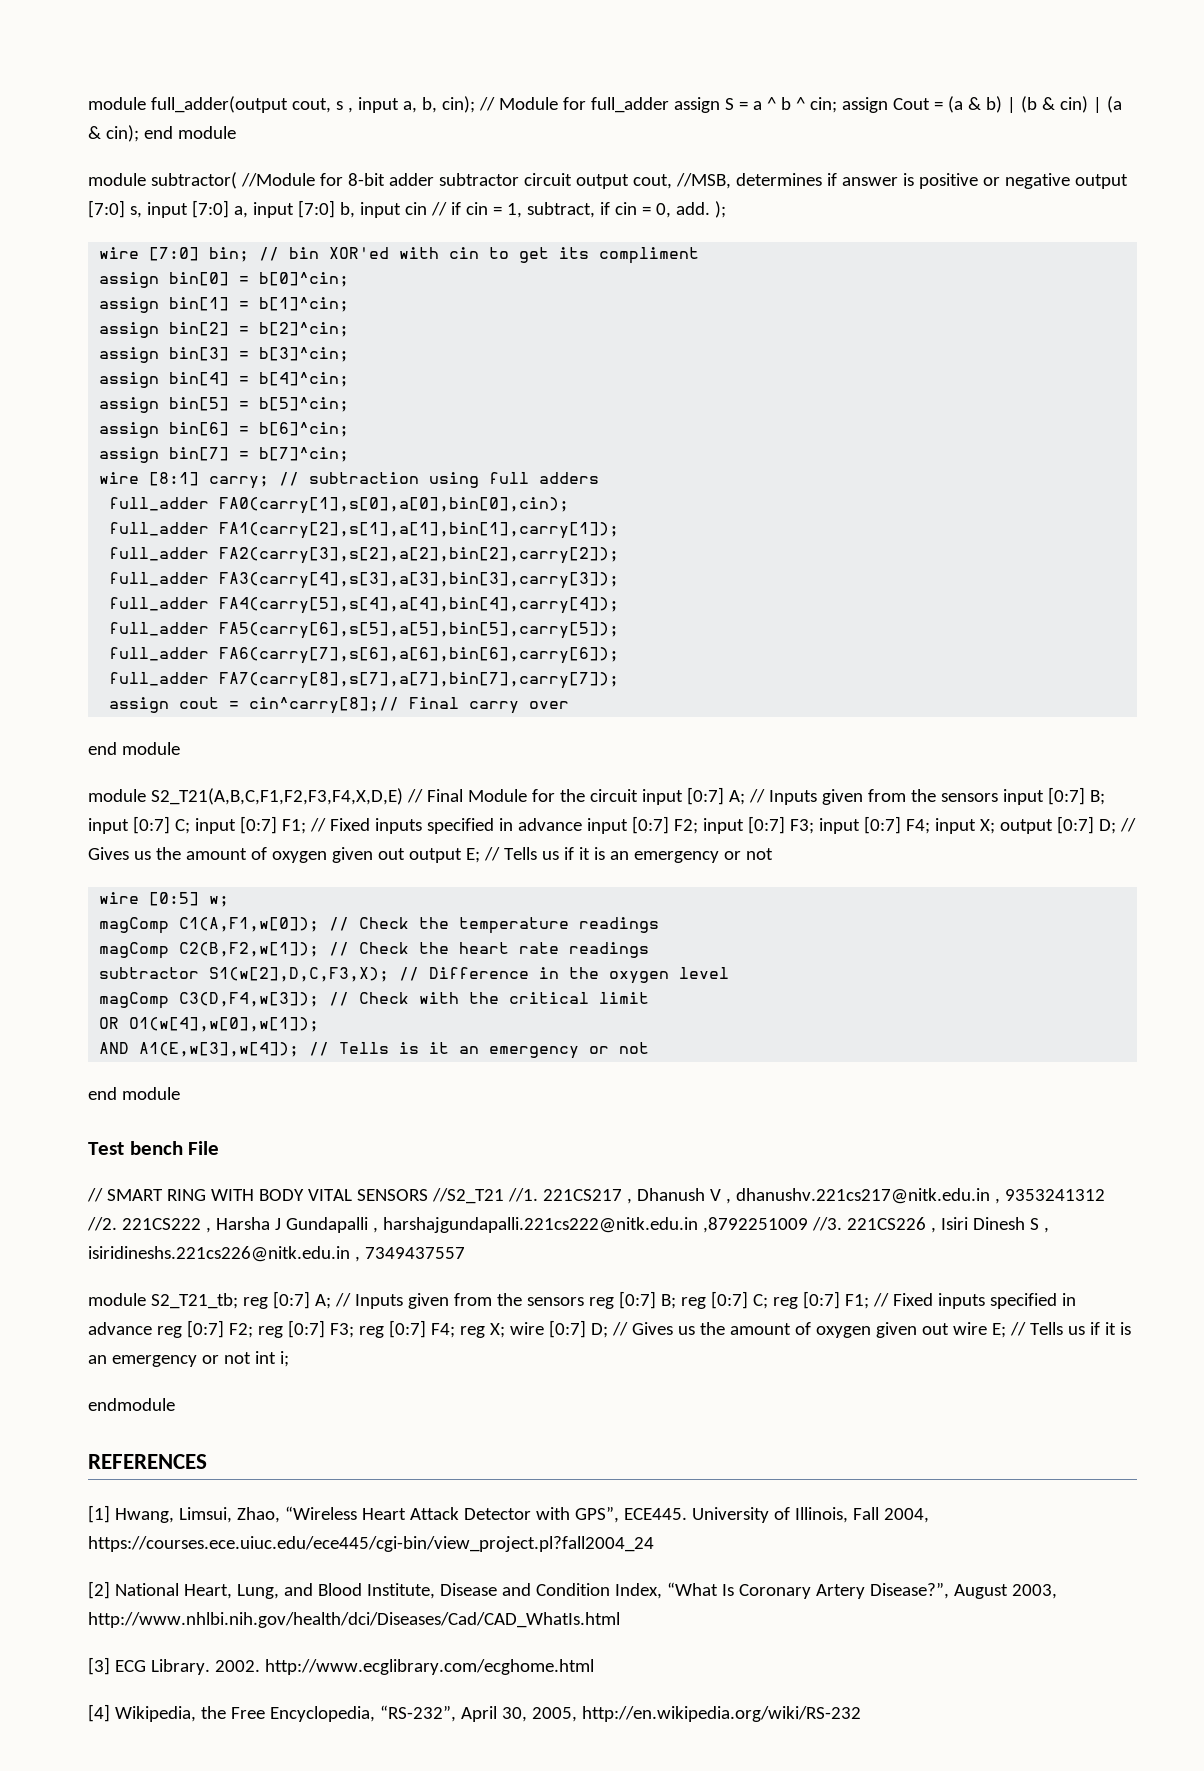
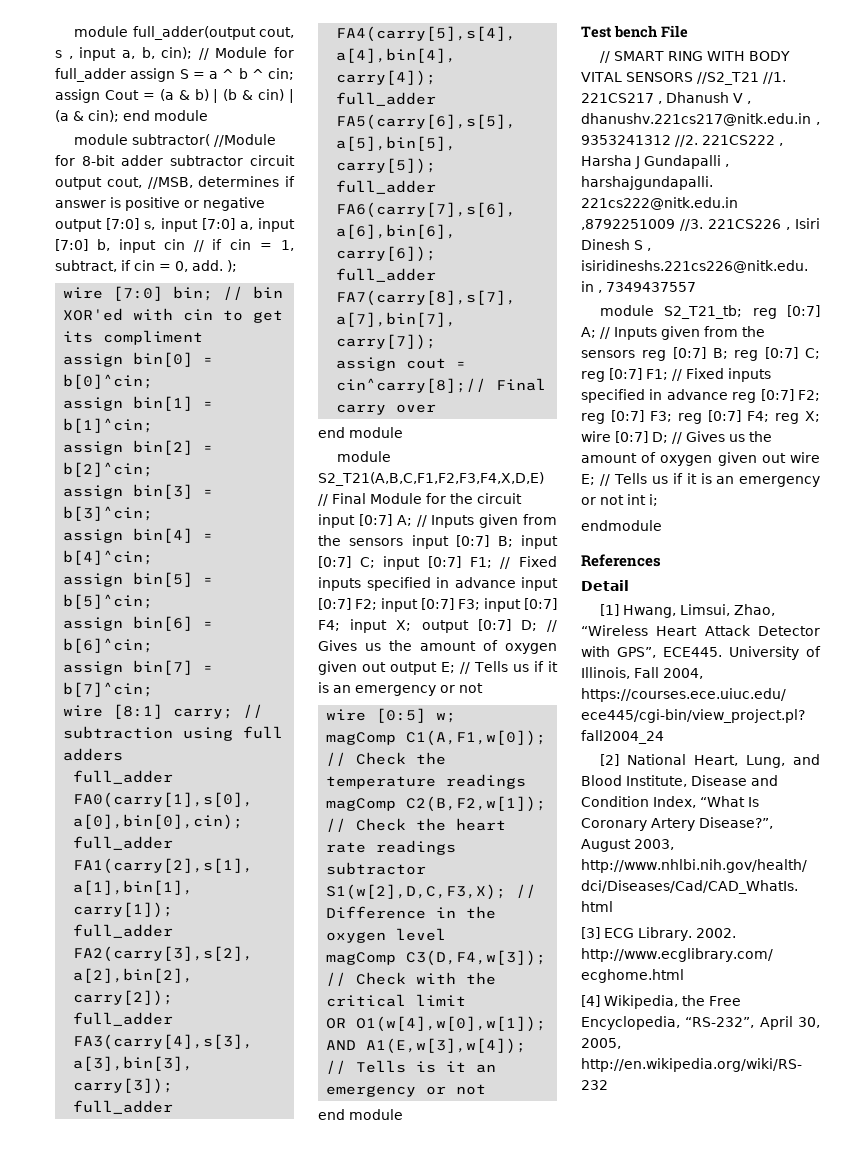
- REFERENCES
+ References
+ Detail

